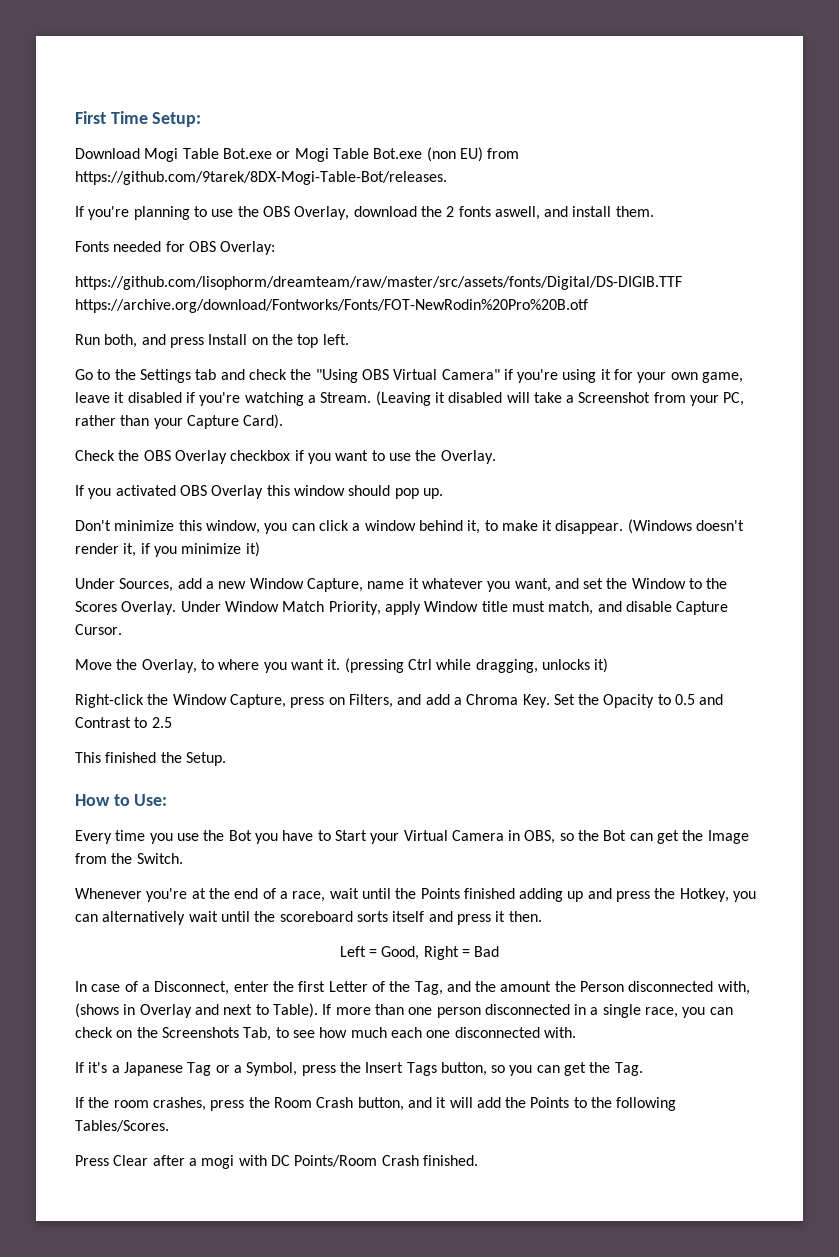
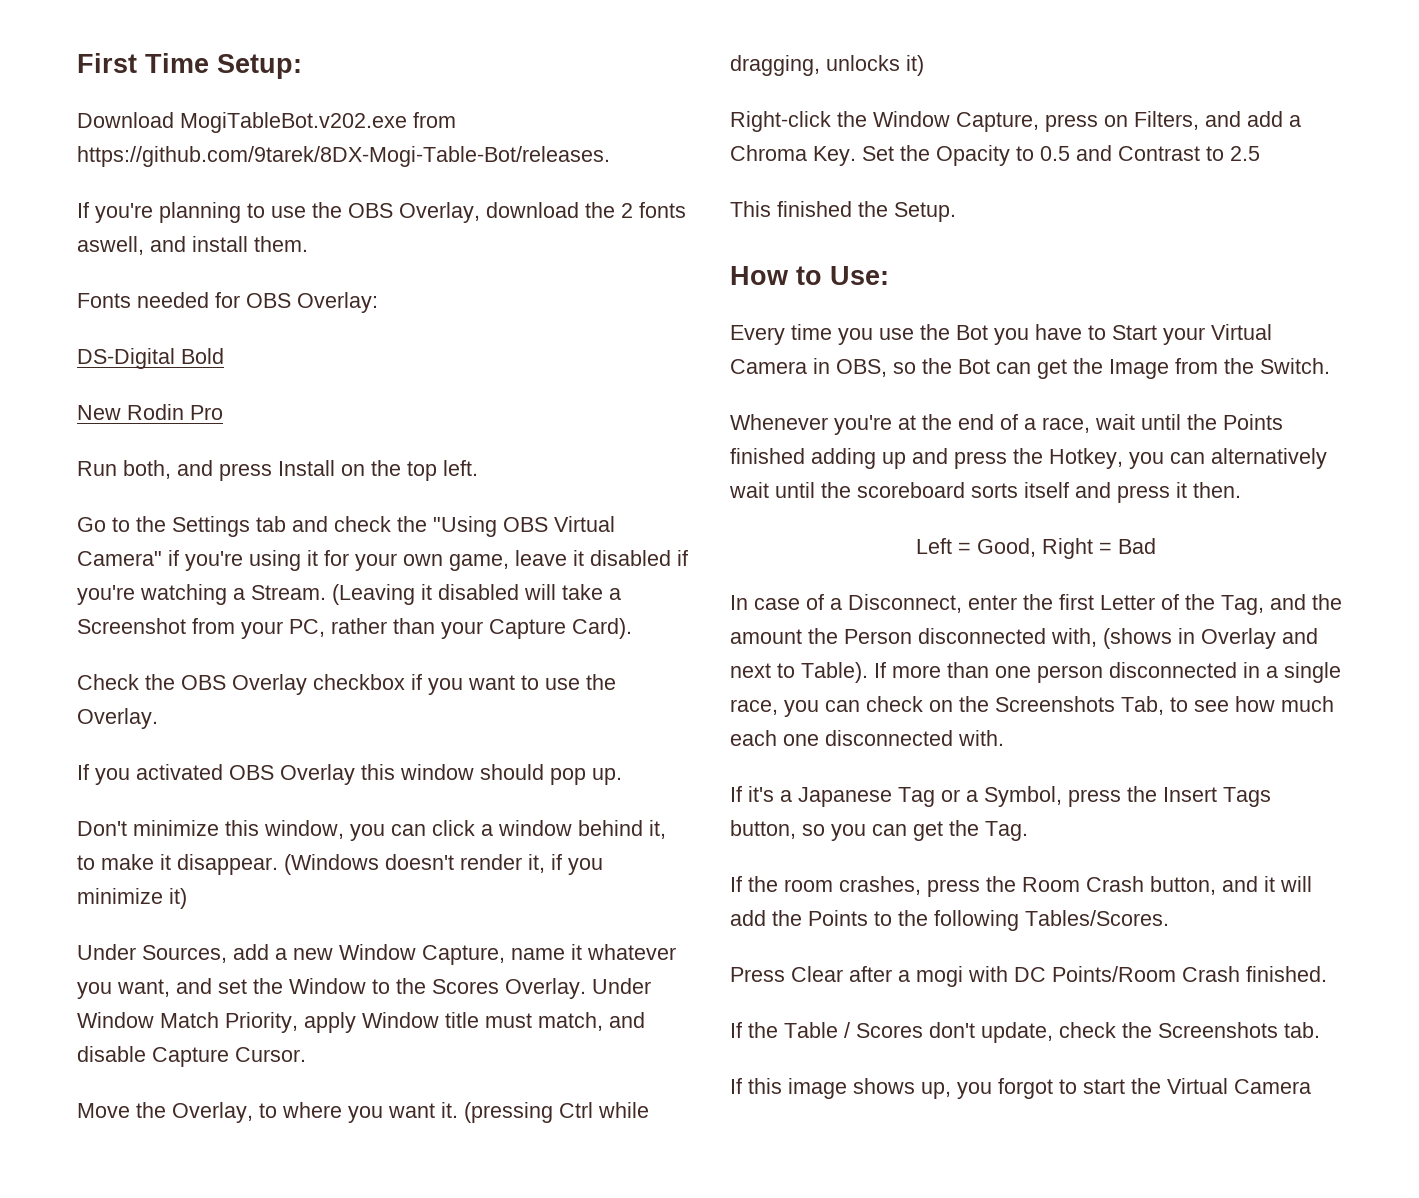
- Download Mogi Table Bot.exe or Mogi Table Bot.exe (non EU) from https://github.com/9tarek/8DX-Mogi-Table-Bot/releases.
+ Download MogiTableBot.v202.exe from https://github.com/9tarek/8DX-Mogi-Table-Bot/releases.
- https://github.com/lisophorm/dreamteam/raw/master/src/assets/fonts/Digital/DS-DIGIB.TTF https://archive.org/download/Fontworks/Fonts/FOT-NewRodin%20Pro%20B.otf
+ DS-Digital Bold
+ New Rodin Pro
+ If the Table / Scores don't update, check the Screenshots tab.
+ If this image shows up, you forgot to start the Virtual Camera

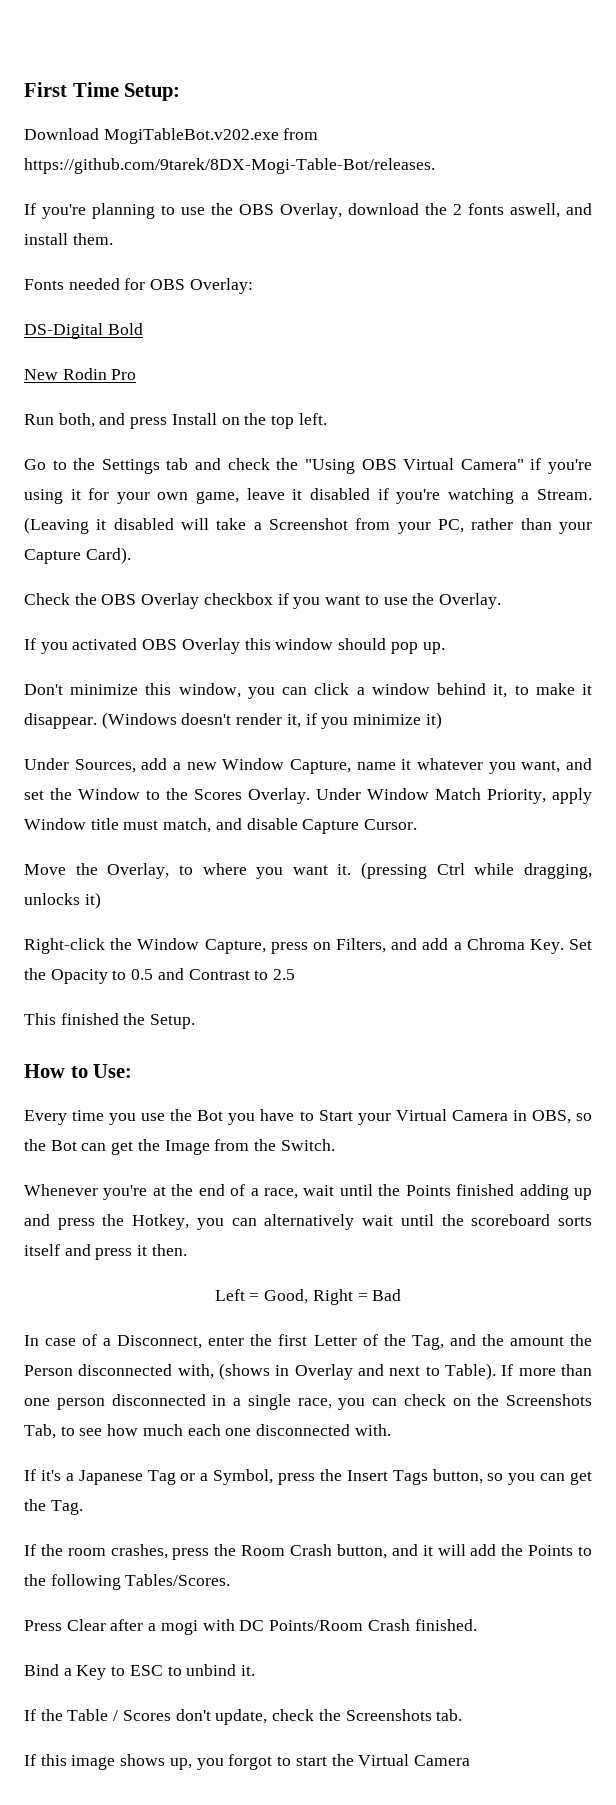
+ Bind a Key to ESC to unbind it.

